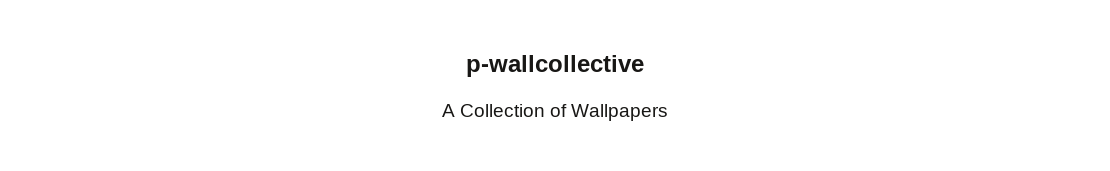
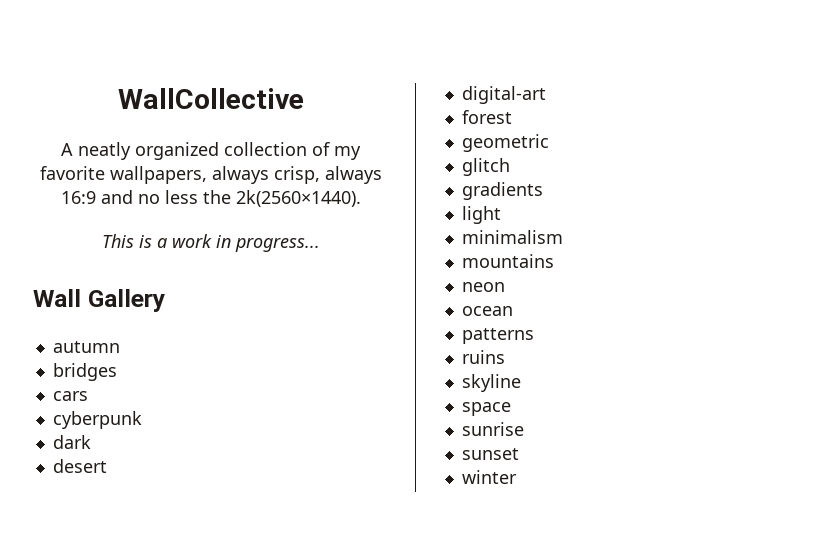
- p-wallcollective
+ WallCollective
- A Collection of Wallpapers
+ A neatly organized collection of my favorite wallpapers, always crisp, always 16:9 and no less the 2k(2560×1440).
+ This is a work in progress...
+ Wall Gallery
+ autumn
+ bridges
+ cars
+ cyberpunk
+ dark
+ desert
+ digital-art
+ forest
+ geometric
+ glitch
+ gradients
+ light
+ minimalism
+ mountains
+ neon
+ ocean
+ patterns
+ ruins
+ skyline
+ space
+ sunrise
+ sunset
+ winter

